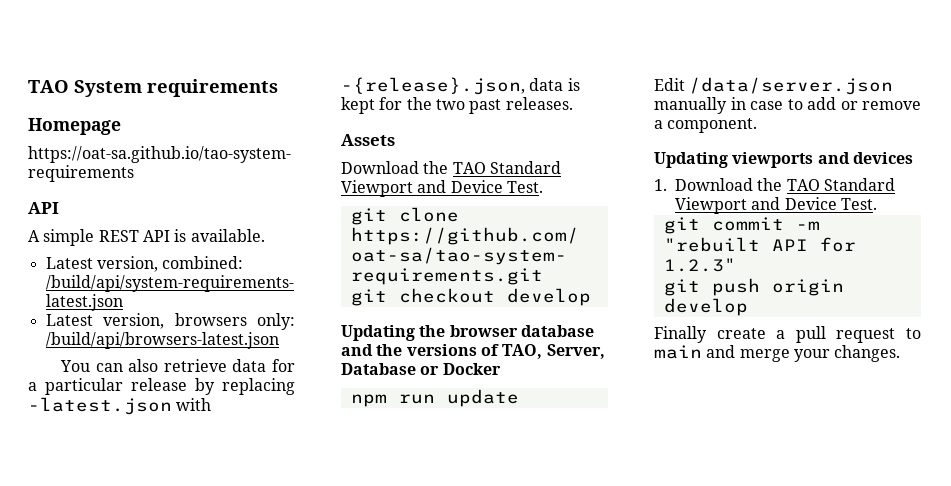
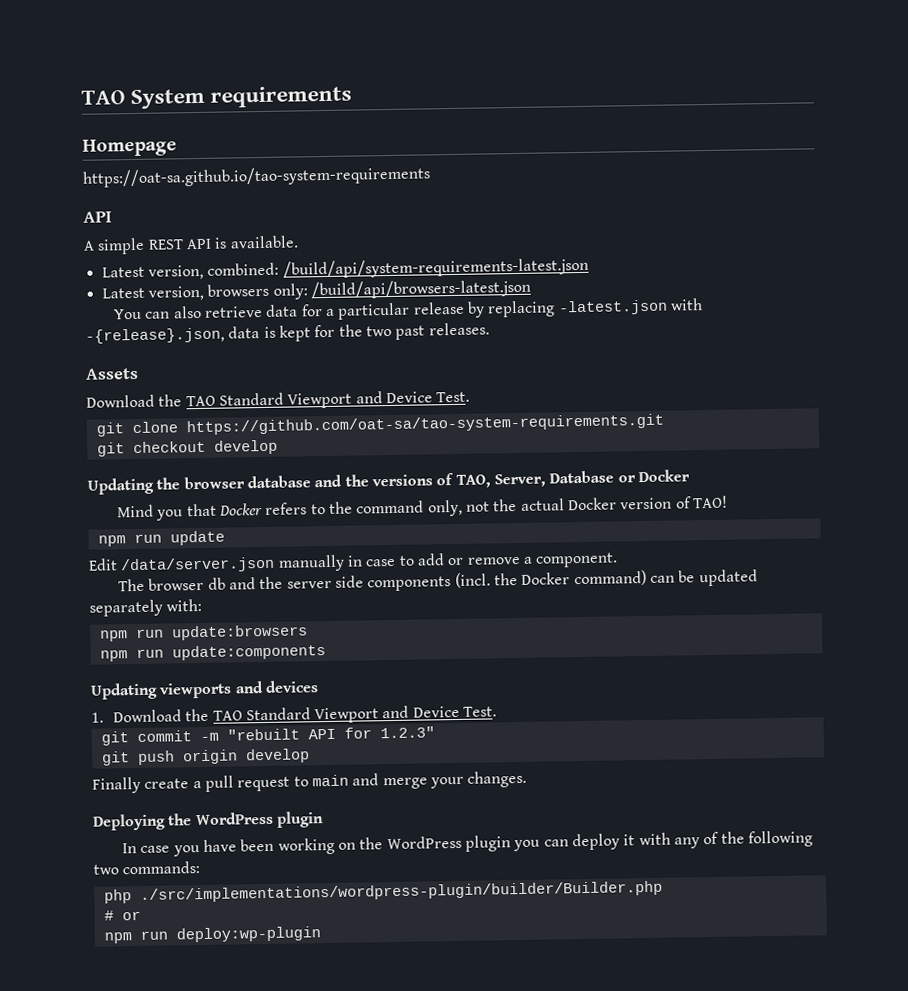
+ Mind you that Docker refers to the command only, not the actual Docker version of TAO!
+ The browser db and the server side components (incl. the Docker command) can be updated separately with:
+ npm run update:browsers
+ npm run update:components
+ Deploying the WordPress plugin
+ In case you have been working on the WordPress plugin you can deploy it with any of the following two commands:
+ php ./src/implementations/wordpress-plugin/builder/Builder.php
+ # or
+ npm run deploy:wp-plugin

